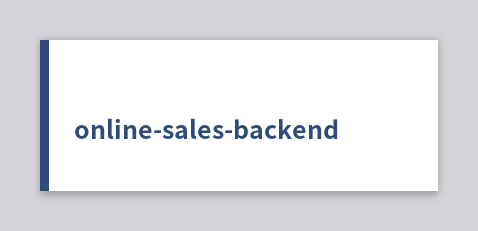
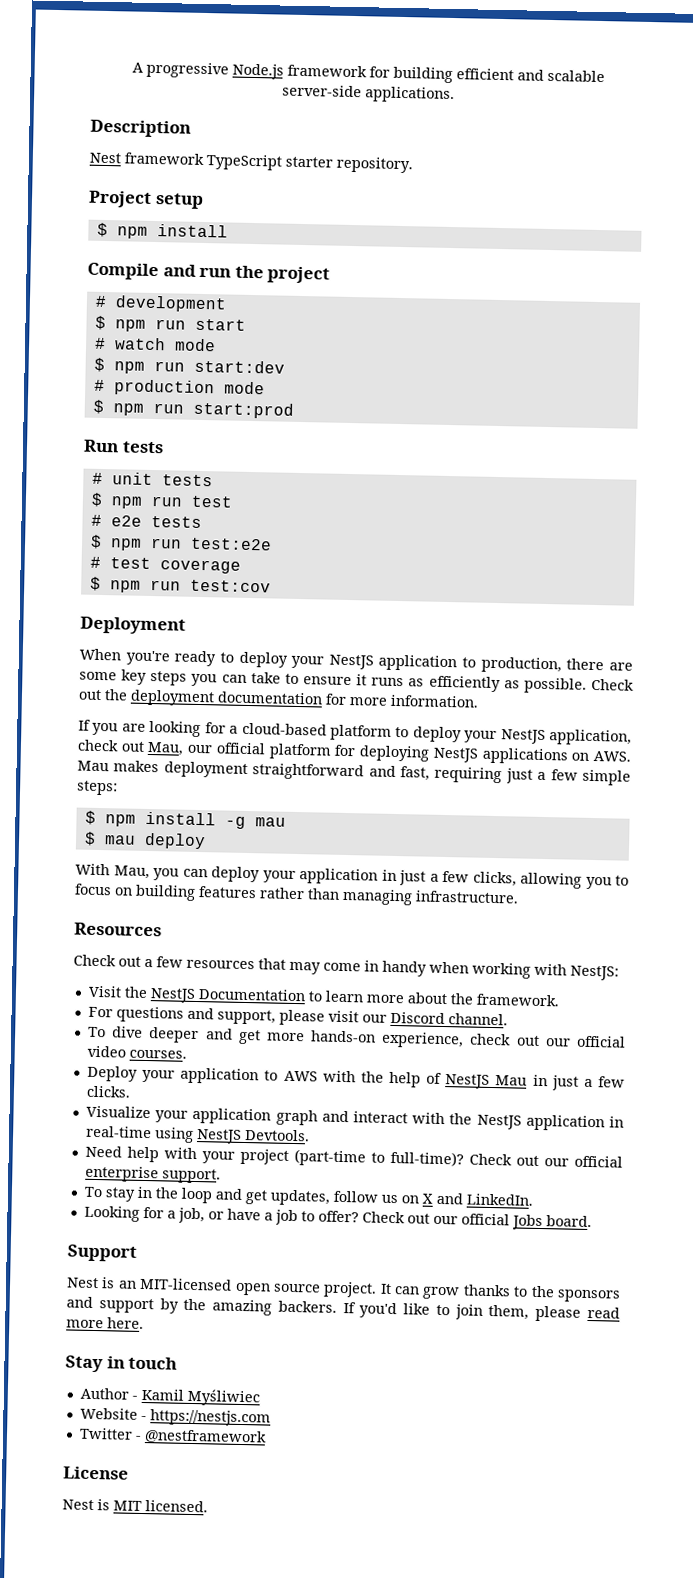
- online-sales-backend
+ A progressive Node.js framework for building efficient and scalable server-side applications.
+ Description
+ Nest framework TypeScript starter repository.
+ Project setup
+ $ npm install
+ Compile and run the project
+ # development
+ $ npm run start
+ # watch mode
+ $ npm run start:dev
+ # production mode
+ $ npm run start:prod
+ Run tests
+ # unit tests
+ $ npm run test
+ # e2e tests
+ $ npm run test:e2e
+ # test coverage
+ $ npm run test:cov
+ Deployment
+ When you're ready to deploy your NestJS application to production, there are some key steps you can take to ensure it runs as efficiently as possible. Check out the deployment documentation for more information.
+ If you are looking for a cloud-based platform to deploy your NestJS application, check out Mau, our official platform for deploying NestJS applications on AWS. Mau makes deployment straightforward and fast, requiring just a few simple steps:
+ $ npm install -g mau
+ $ mau deploy
+ With Mau, you can deploy your application in just a few clicks, allowing you to focus on building features rather than managing infrastructure.
+ Resources
+ Check out a few resources that may come in handy when working with NestJS:
+ Visit the NestJS Documentation to learn more about the framework.
+ For questions and support, please visit our Discord channel.
+ To dive deeper and get more hands-on experience, check out our official video courses.
+ Deploy your application to AWS with the help of NestJS Mau in just a few clicks.
+ Visualize your application graph and interact with the NestJS application in real-time using NestJS Devtools.
+ Need help with your project (part-time to full-time)? Check out our official enterprise support.
+ To stay in the loop and get updates, follow us on X and LinkedIn.
+ Looking for a job, or have a job to offer? Check out our official Jobs board.
+ Support
+ Nest is an MIT-licensed open source project. It can grow thanks to the sponsors and support by the amazing backers. If you'd like to join them, please read more here.
+ Stay in touch
+ Author - Kamil Myśliwiec
+ Website - https://nestjs.com
+ Twitter - @nestframework
+ License
+ Nest is MIT licensed.

